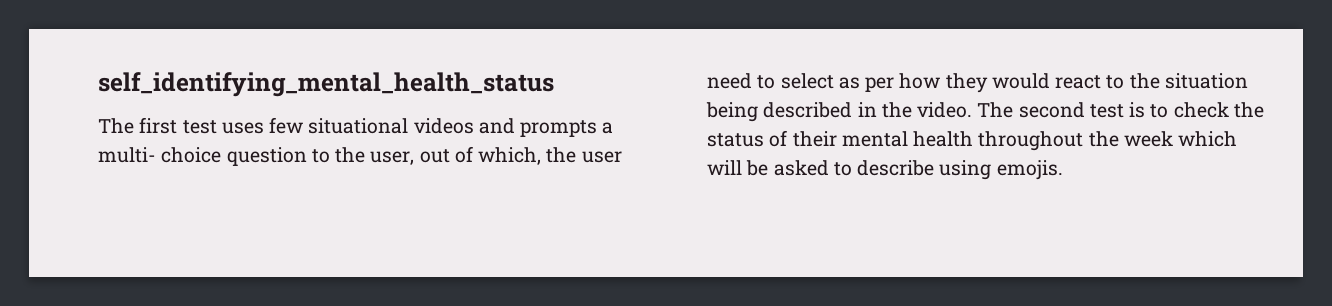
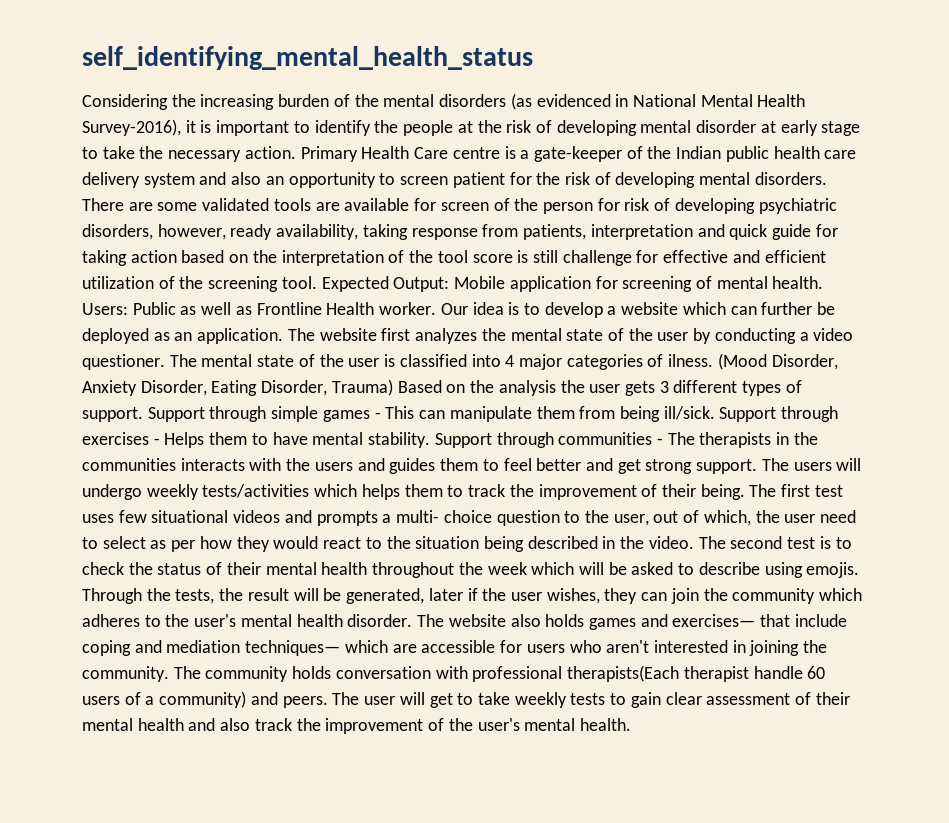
+ Considering the increasing burden of the mental disorders (as evidenced in National Mental Health Survey-2016), it is important to identify the people at the risk of developing mental disorder at early stage to take the necessary action. Primary Health Care centre is a gate-keeper of the Indian public health care delivery system and also an opportunity to screen patient for the risk of developing mental disorders. There are some validated tools are available for screen of the person for risk of developing psychiatric disorders, however, ready availability, taking response from patients, interpretation and quick guide for taking action based on the interpretation of the tool score is still challenge for effective and efficient utilization of the screening tool. Expected Output: Mobile application for screening of mental health. Users: Public as well as Frontline Health worker. Our idea is to develop a website which can further be deployed as an application. The website first analyzes the mental state of the user by conducting a video questioner. The mental state of the user is classified into 4 major categories of ilness. (Mood Disorder, Anxiety Disorder, Eating Disorder, Trauma) Based on the analysis the user gets 3 different types of support. Support through simple games - This can manipulate them from being ill/sick. Support through exercises - Helps them to have mental stability. Support through communities - The therapists in the communities interacts with the users and guides them to feel better and get strong support. The users will undergo weekly tests/activities which helps them to track the improvement of their being.
+ Through the tests, the result will be generated, later if the user wishes, they can join the community which adheres to the user's mental health disorder. The website also holds games and exercises— that include coping and mediation techniques— which are accessible for users who aren't interested in joining the community. The community holds conversation with professional therapists(Each therapist handle 60 users of a community) and peers. The user will get to take weekly tests to gain clear assessment of their mental health and also track the improvement of the user's mental health.

